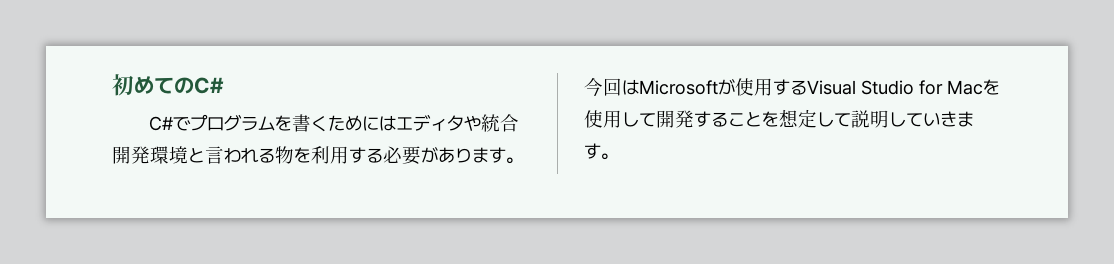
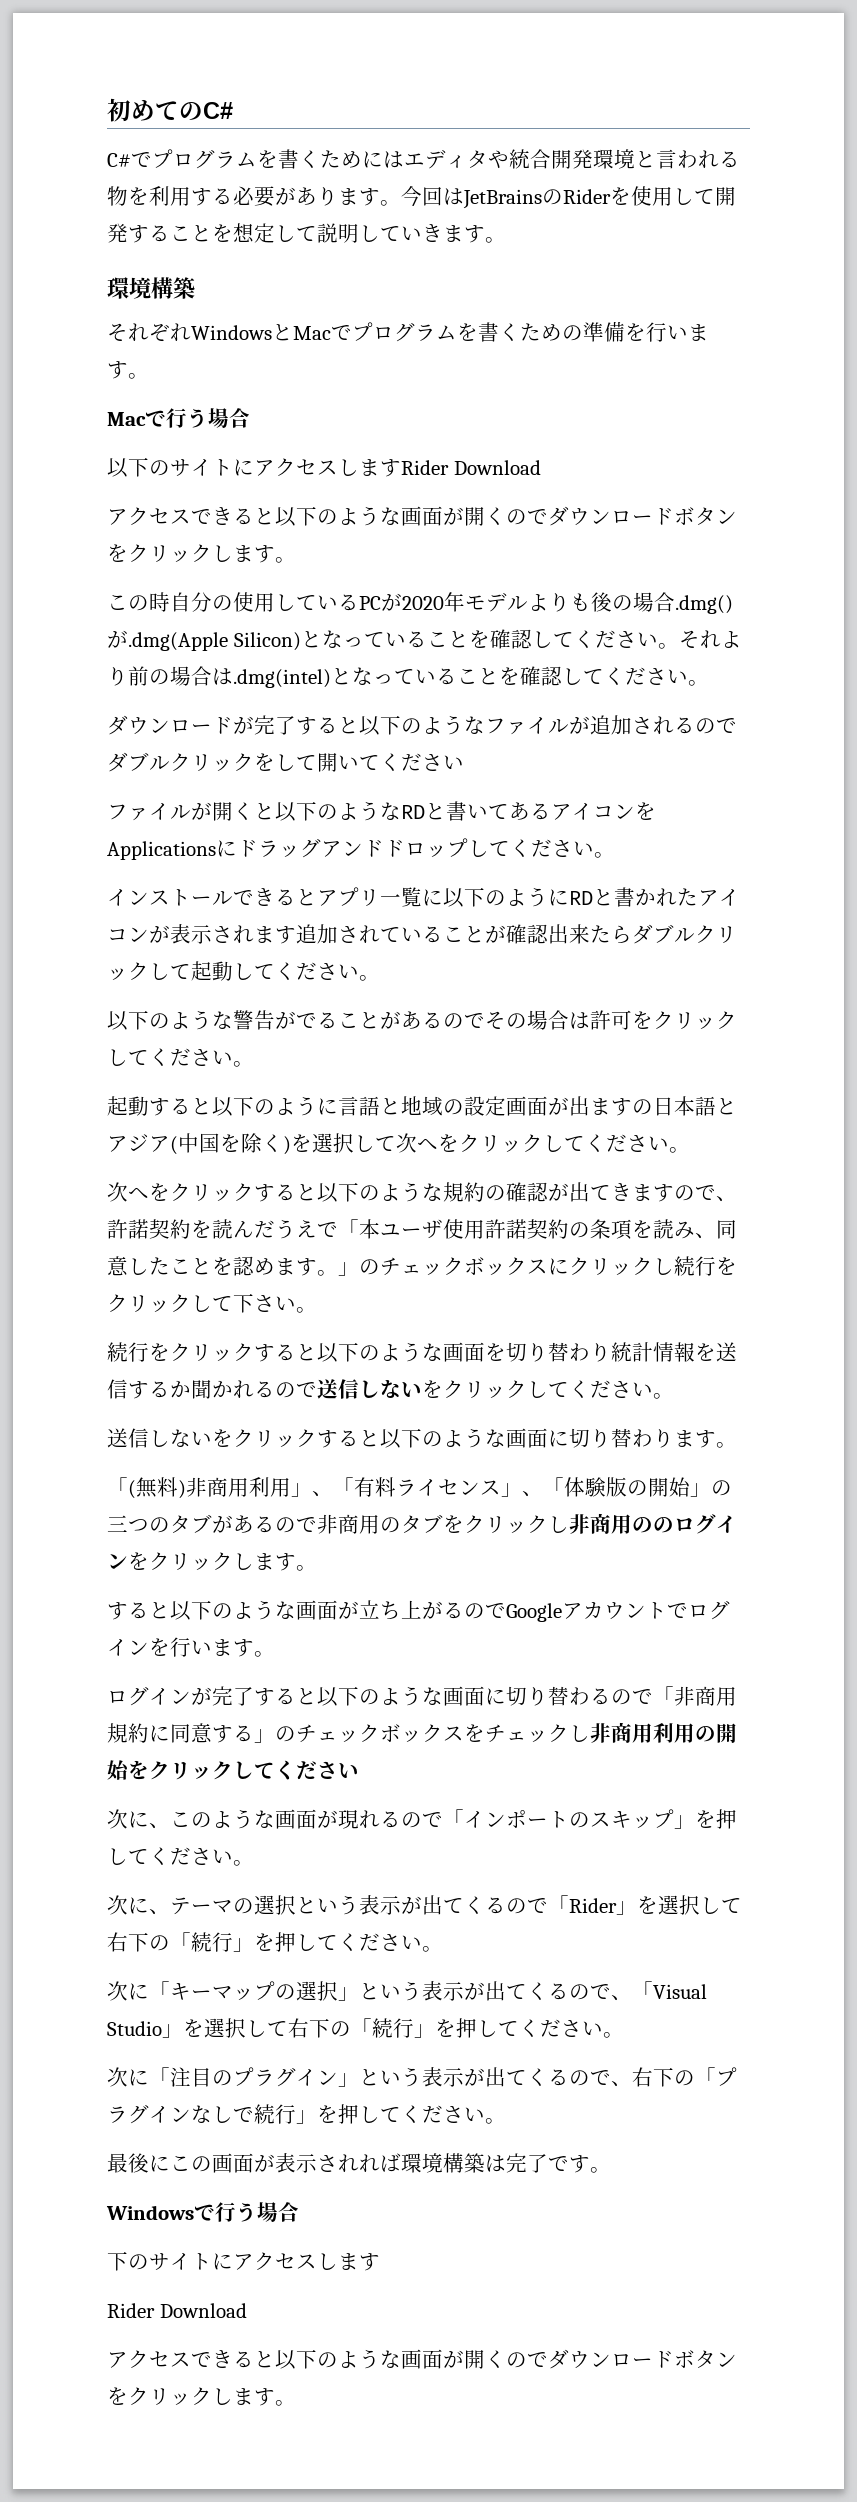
- 今回はMicrosoftが使用するVisual Studio for Macを使用して開発することを想定して説明していきます。
+ 今回はJetBrainsのRiderを使用して開発することを想定して説明していきます。
+ 環境構築
+ それぞれWindowsとMacでプログラムを書くための準備を行います。
+ Macで行う場合
+ 以下のサイトにアクセスしますRider Download
+ アクセスできると以下のような画面が開くのでダウンロードボタンをクリックします。
+ この時自分の使用しているPCが2020年モデルよりも後の場合.dmg()が.dmg(Apple Silicon)となっていることを確認してください。それより前の場合は.dmg(intel)となっていることを確認してください。
+ ダウンロードが完了すると以下のようなファイルが追加されるのでダブルクリックをして開いてください
+ ファイルが開くと以下のようなRDと書いてあるアイコンをApplicationsにドラッグアンドドロップしてください。
+ インストールできるとアプリ一覧に以下のようにRDと書かれたアイコンが表示されます追加されていることが確認出来たらダブルクリックして起動してください。
+ 以下のような警告がでることがあるのでその場合は許可をクリックしてください。
+ 起動すると以下のように言語と地域の設定画面が出ますの日本語とアジア(中国を除く)を選択して次へをクリックしてください。
+ 次へをクリックすると以下のような規約の確認が出てきますので、許諾契約を読んだうえで「本ユーザ使用許諾契約の条項を読み、同意したことを認めます。」のチェックボックスにクリックし続行をクリックして下さい。
+ 続行をクリックすると以下のような画面を切り替わり統計情報を送信するか聞かれるので送信しないをクリックしてください。
+ 送信しないをクリックすると以下のような画面に切り替わります。
+ 「(無料)非商用利用」、「有料ライセンス」、「体験版の開始」の三つのタブがあるので非商用のタブをクリックし非商用ののログインをクリックします。
+ すると以下のような画面が立ち上がるのでGoogleアカウントでログインを行います。
+ ログインが完了すると以下のような画面に切り替わるので「非商用規約に同意する」のチェックボックスをチェックし非商用利用の開始をクリックしてください
+ 次に、このような画面が現れるので「インポートのスキップ」を押してください。
+ 次に、テーマの選択という表示が出てくるので「Rider」を選択して右下の「続行」を押してください。
+ 次に「キーマップの選択」という表示が出てくるので、「Visual Studio」を選択して右下の「続行」を押してください。
+ 次に「注目のプラグイン」という表示が出てくるので、右下の「プラグインなしで続行」を押してください。
+ 最後にこの画面が表示されれば環境構築は完了です。
+ Windowsで行う場合
+ 下のサイトにアクセスします
+ Rider Download
+ アクセスできると以下のような画面が開くのでダウンロードボタンをクリックします。

